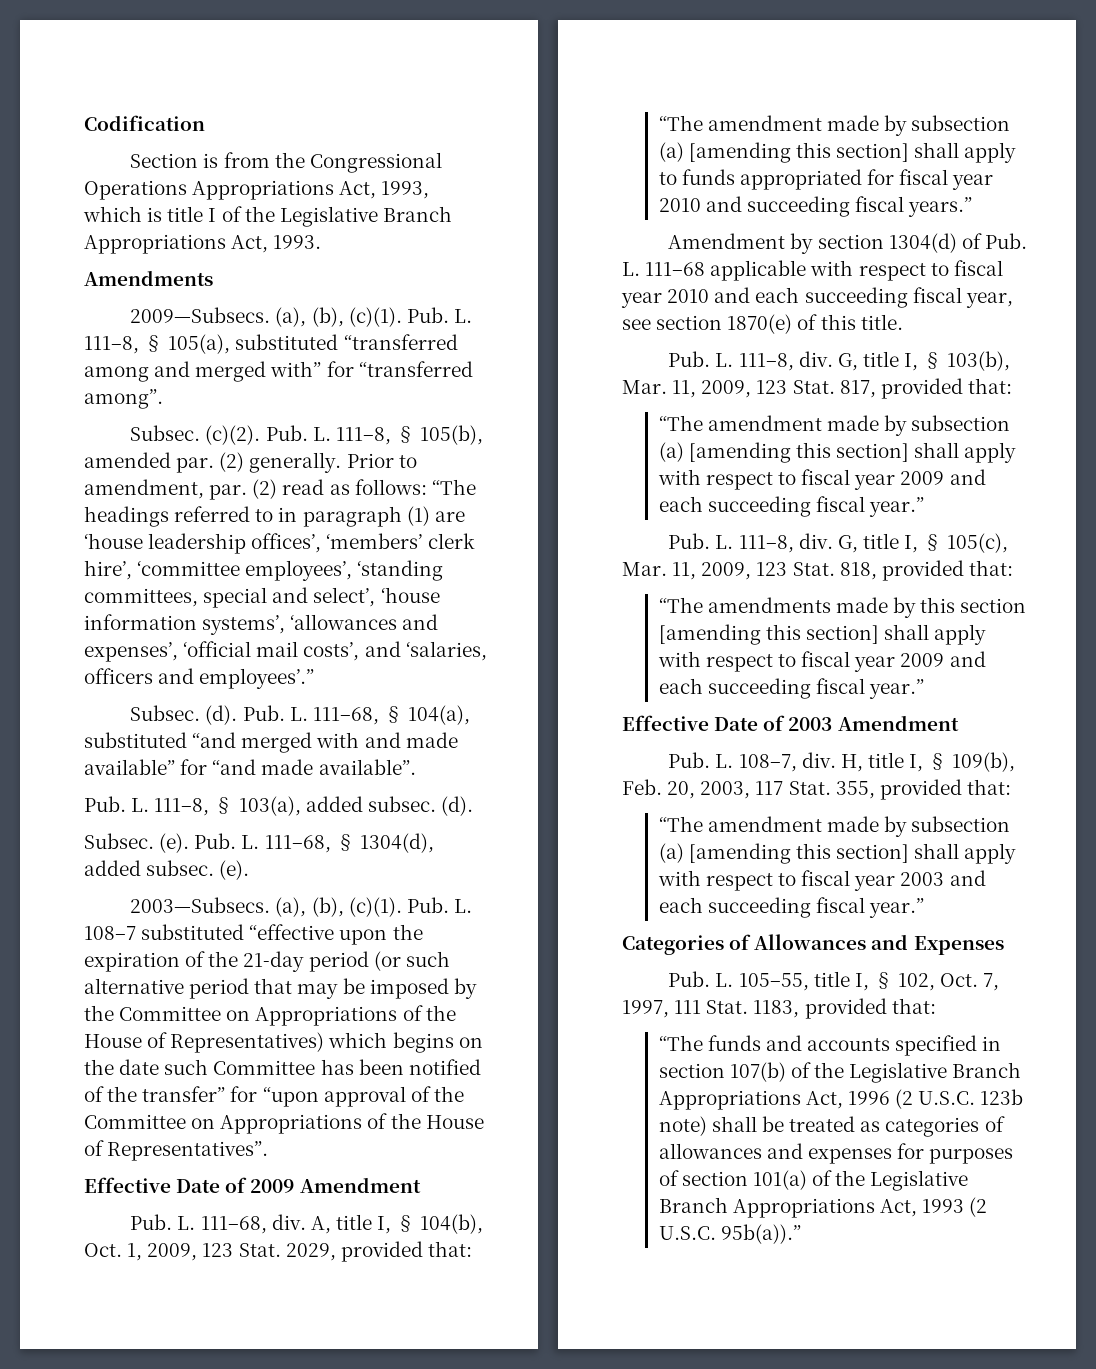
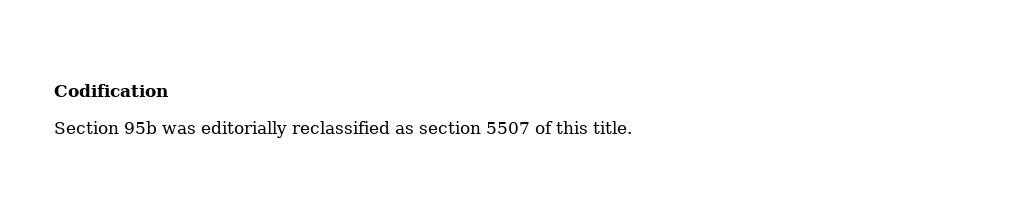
- Section is from the Congressional Operations Appropriations Act, 1993, which is title I of the Legislative Branch Appropriations Act, 1993.
- Amendments
- 2009—Subsecs. (a), (b), (c)(1). Pub. L. 111–8, § 105(a), substituted “transferred among and merged with” for “transferred among”.
- Subsec. (c)(2). Pub. L. 111–8, § 105(b), amended par. (2) generally. Prior to amendment, par. (2) read as follows: “The headings referred to in paragraph (1) are ‘house leadership offices’, ‘members’ clerk hire’, ‘committee employees’, ‘standing committees, special and select’, ‘house information systems’, ‘allowances and expenses’, ‘official mail costs’, and ‘salaries, officers and employees’.”
- Subsec. (d). Pub. L. 111–68, § 104(a), substituted “and merged with and made available” for “and made available”.
- Pub. L. 111–8, § 103(a), added subsec. (d).
- Subsec. (e). Pub. L. 111–68, § 1304(d), added subsec. (e).
- 2003—Subsecs. (a), (b), (c)(1). Pub. L. 108–7 substituted “effective upon the expiration of the 21-day period (or such alternative period that may be imposed by the Committee on Appropriations of the House of Representatives) which begins on the date such Committee has been notified of the transfer” for “upon approval of the Committee on Appropriations of the House of Representatives”.
- Effective Date of 2009 Amendment
- Pub. L. 111–68, div. A, title I, § 104(b), Oct. 1, 2009, 123 Stat. 2029, provided that:
- “The amendment made by subsection (a) [amending this section] shall apply to funds appropriated for fiscal year 2010 and succeeding fiscal years.”
- Amendment by section 1304(d) of Pub. L. 111–68 applicable with respect to fiscal year 2010 and each succeeding fiscal year, see section 1870(e) of this title.
- Pub. L. 111–8, div. G, title I, § 103(b), Mar. 11, 2009, 123 Stat. 817, provided that:
- “The amendment made by subsection (a) [amending this section] shall apply with respect to fiscal year 2009 and each succeeding fiscal year.”
- Pub. L. 111–8, div. G, title I, § 105(c), Mar. 11, 2009, 123 Stat. 818, provided that:
- “The amendments made by this section [amending this section] shall apply with respect to fiscal year 2009 and each succeeding fiscal year.”
- Effective Date of 2003 Amendment
- Pub. L. 108–7, div. H, title I, § 109(b), Feb. 20, 2003, 117 Stat. 355, provided that:
- “The amendment made by subsection (a) [amending this section] shall apply with respect to fiscal year 2003 and each succeeding fiscal year.”
- Categories of Allowances and Expenses
- Pub. L. 105–55, title I, § 102, Oct. 7, 1997, 111 Stat. 1183, provided that:
- “The funds and accounts specified in section 107(b) of the Legislative Branch Appropriations Act, 1996 (2 U.S.C. 123b note) shall be treated as categories of allowances and expenses for purposes of section 101(a) of the Legislative Branch Appropriations Act, 1993 (2 U.S.C. 95b(a)).”
+ Section 95b was editorially reclassified as section 5507 of this title.

